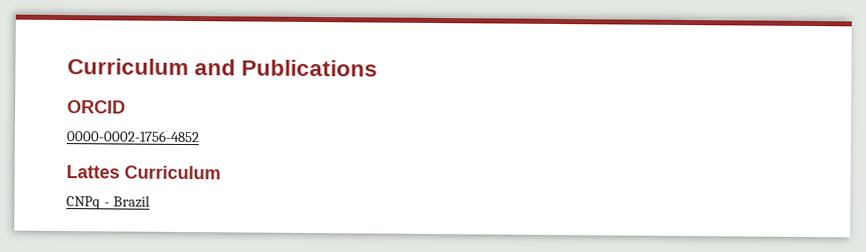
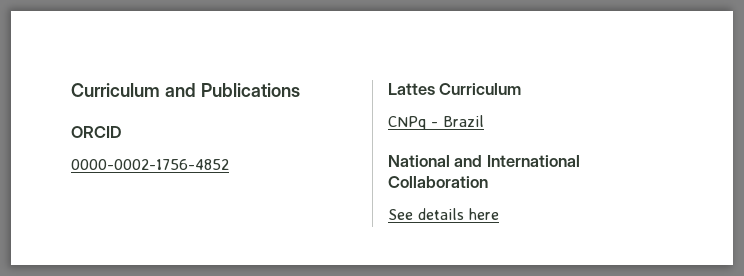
+ National and International Collaboration
+ See details here

